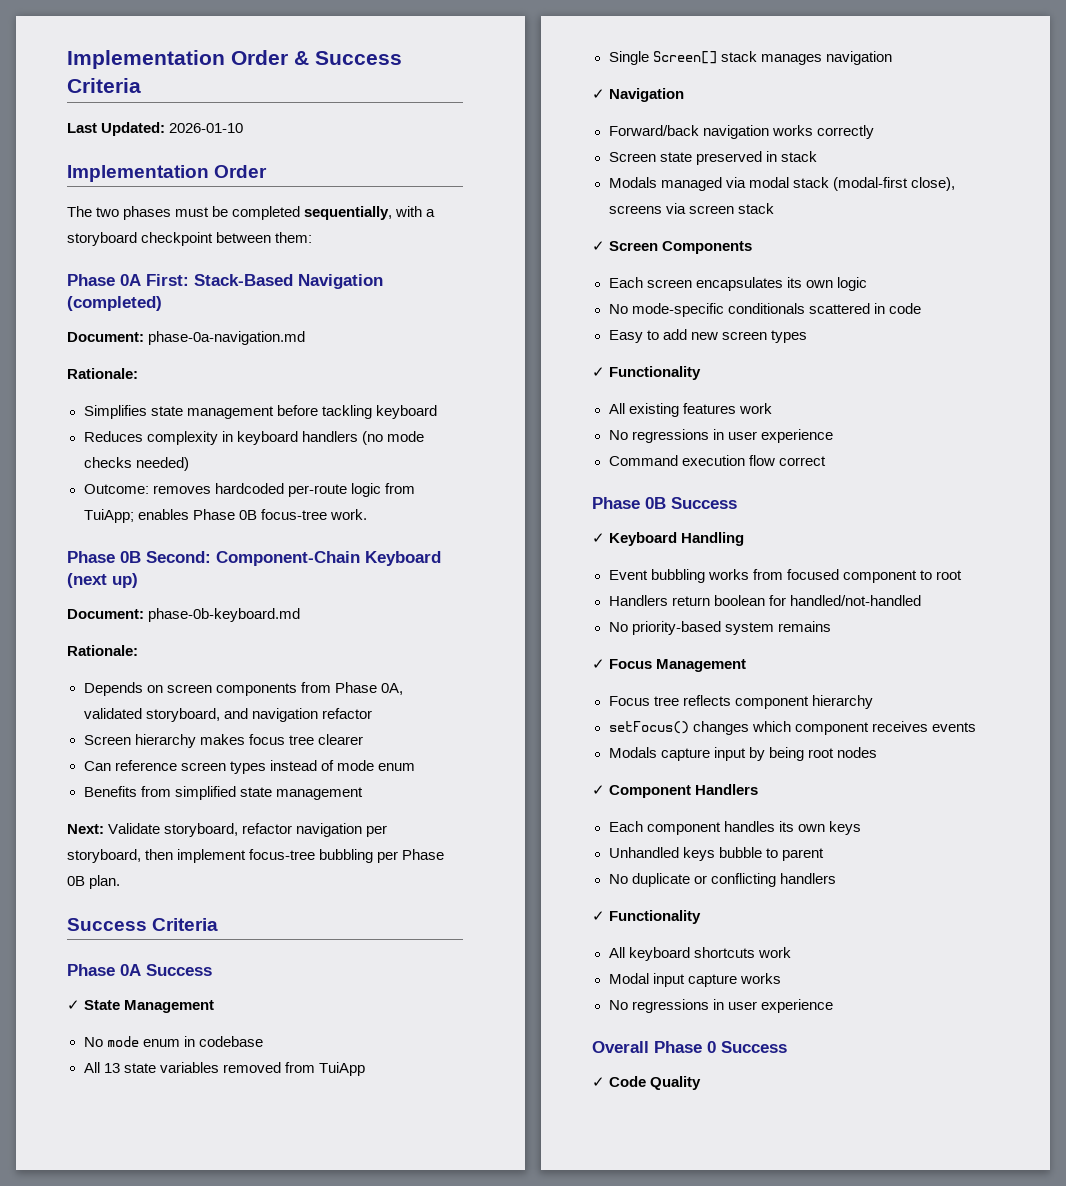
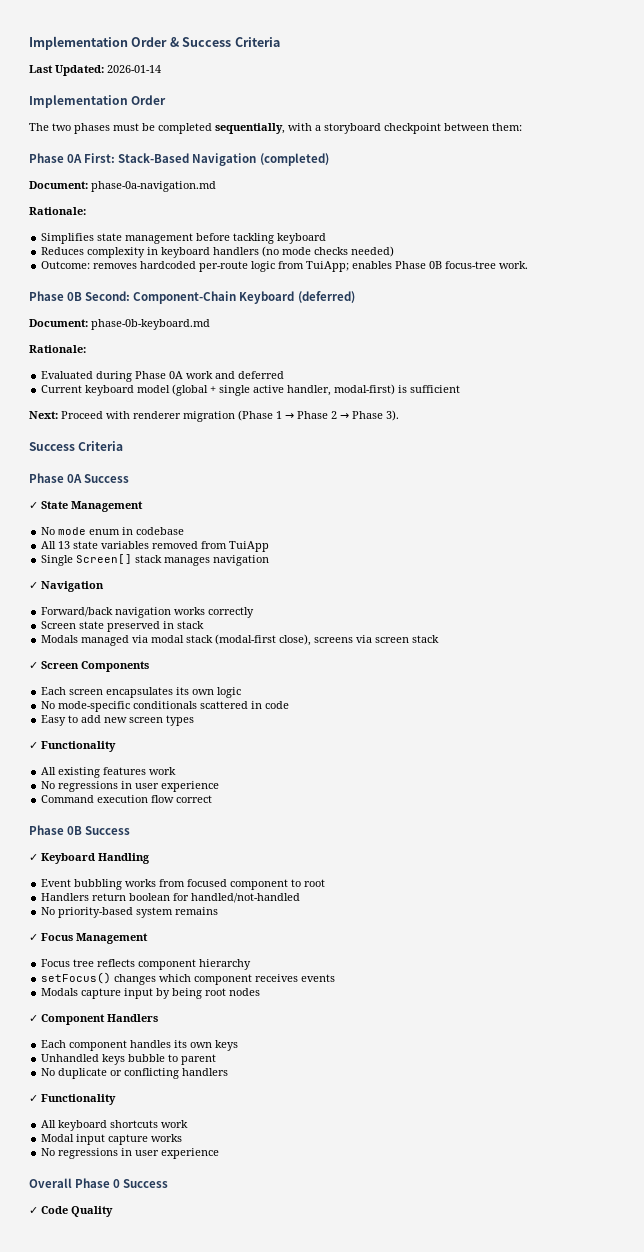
- Last Updated: 2026-01-10
+ Last Updated: 2026-01-14
- Phase 0B Second: Component-Chain Keyboard (next up)
+ Phase 0B Second: Component-Chain Keyboard (deferred)
- Depends on screen components from Phase 0A, validated storyboard, and navigation refactor
- Screen hierarchy makes focus tree clearer
- Can reference screen types instead of mode enum
- Benefits from simplified state management
- Next: Validate storyboard, refactor navigation per storyboard, then implement focus-tree bubbling per Phase 0B plan.
+ Evaluated during Phase 0A work and deferred
+ Current keyboard model (global + single active handler, modal-first) is sufficient
+ Next: Proceed with renderer migration (Phase 1 → Phase 2 → Phase 3).

